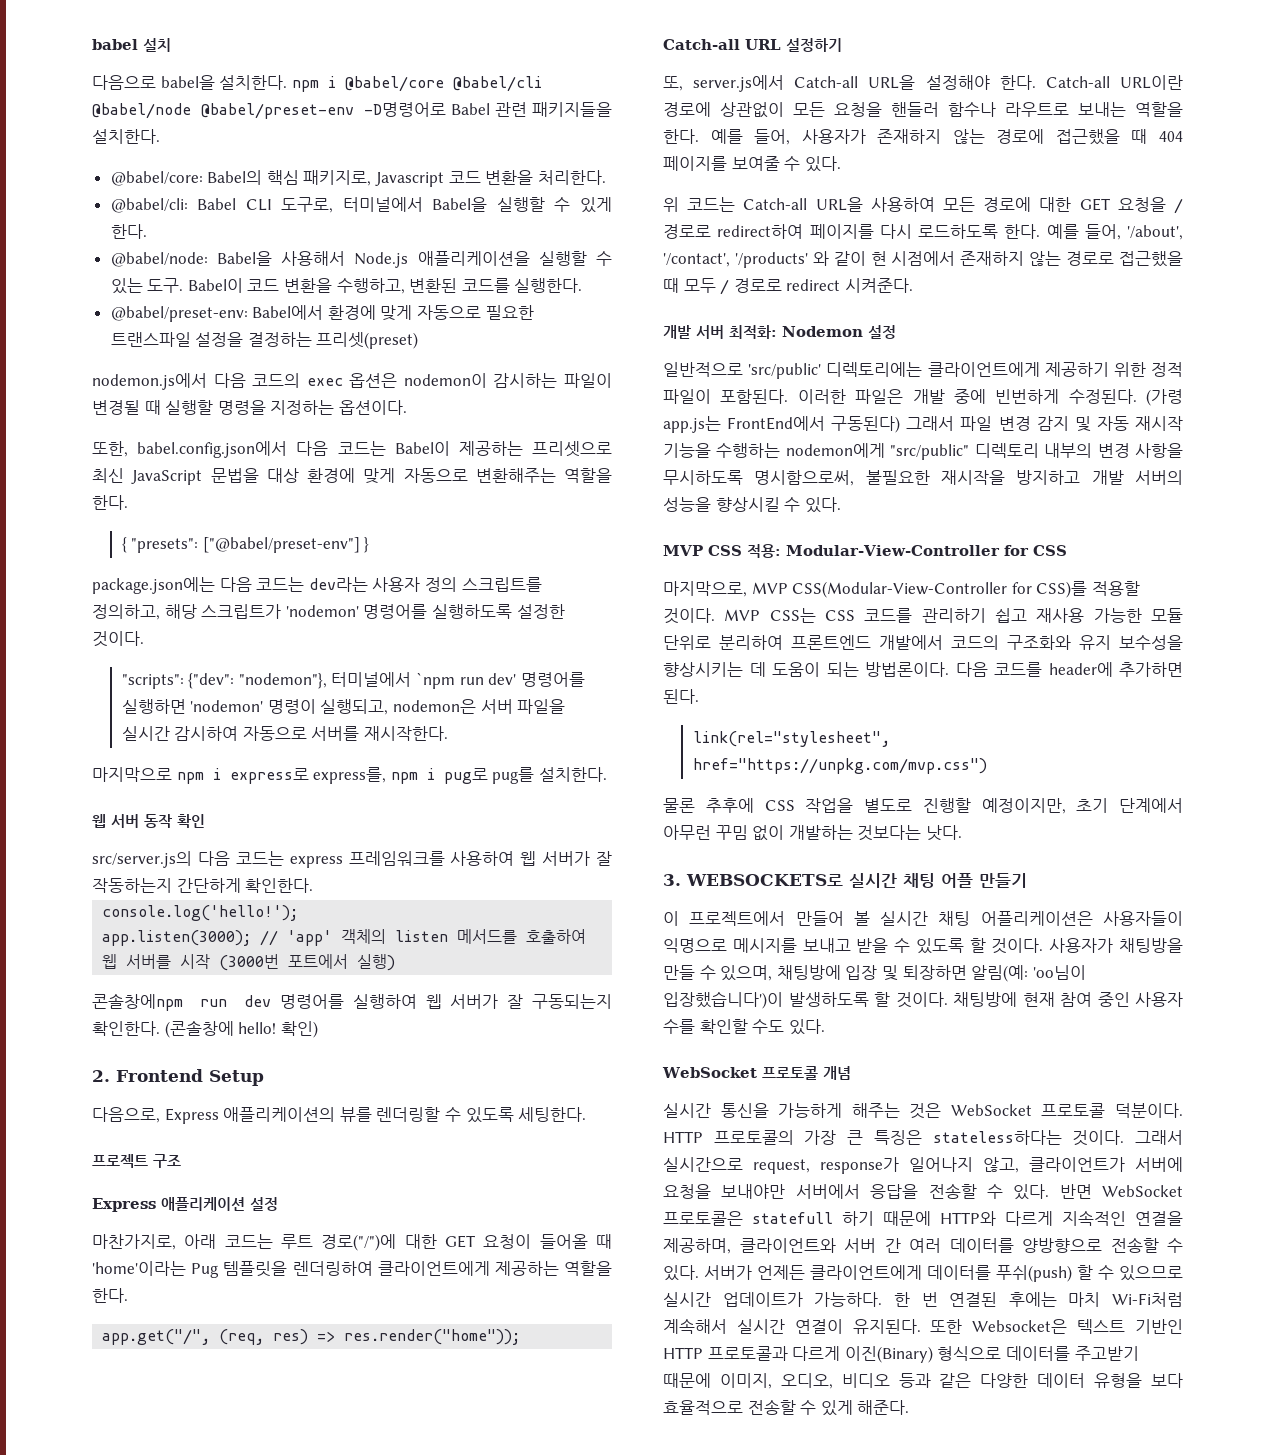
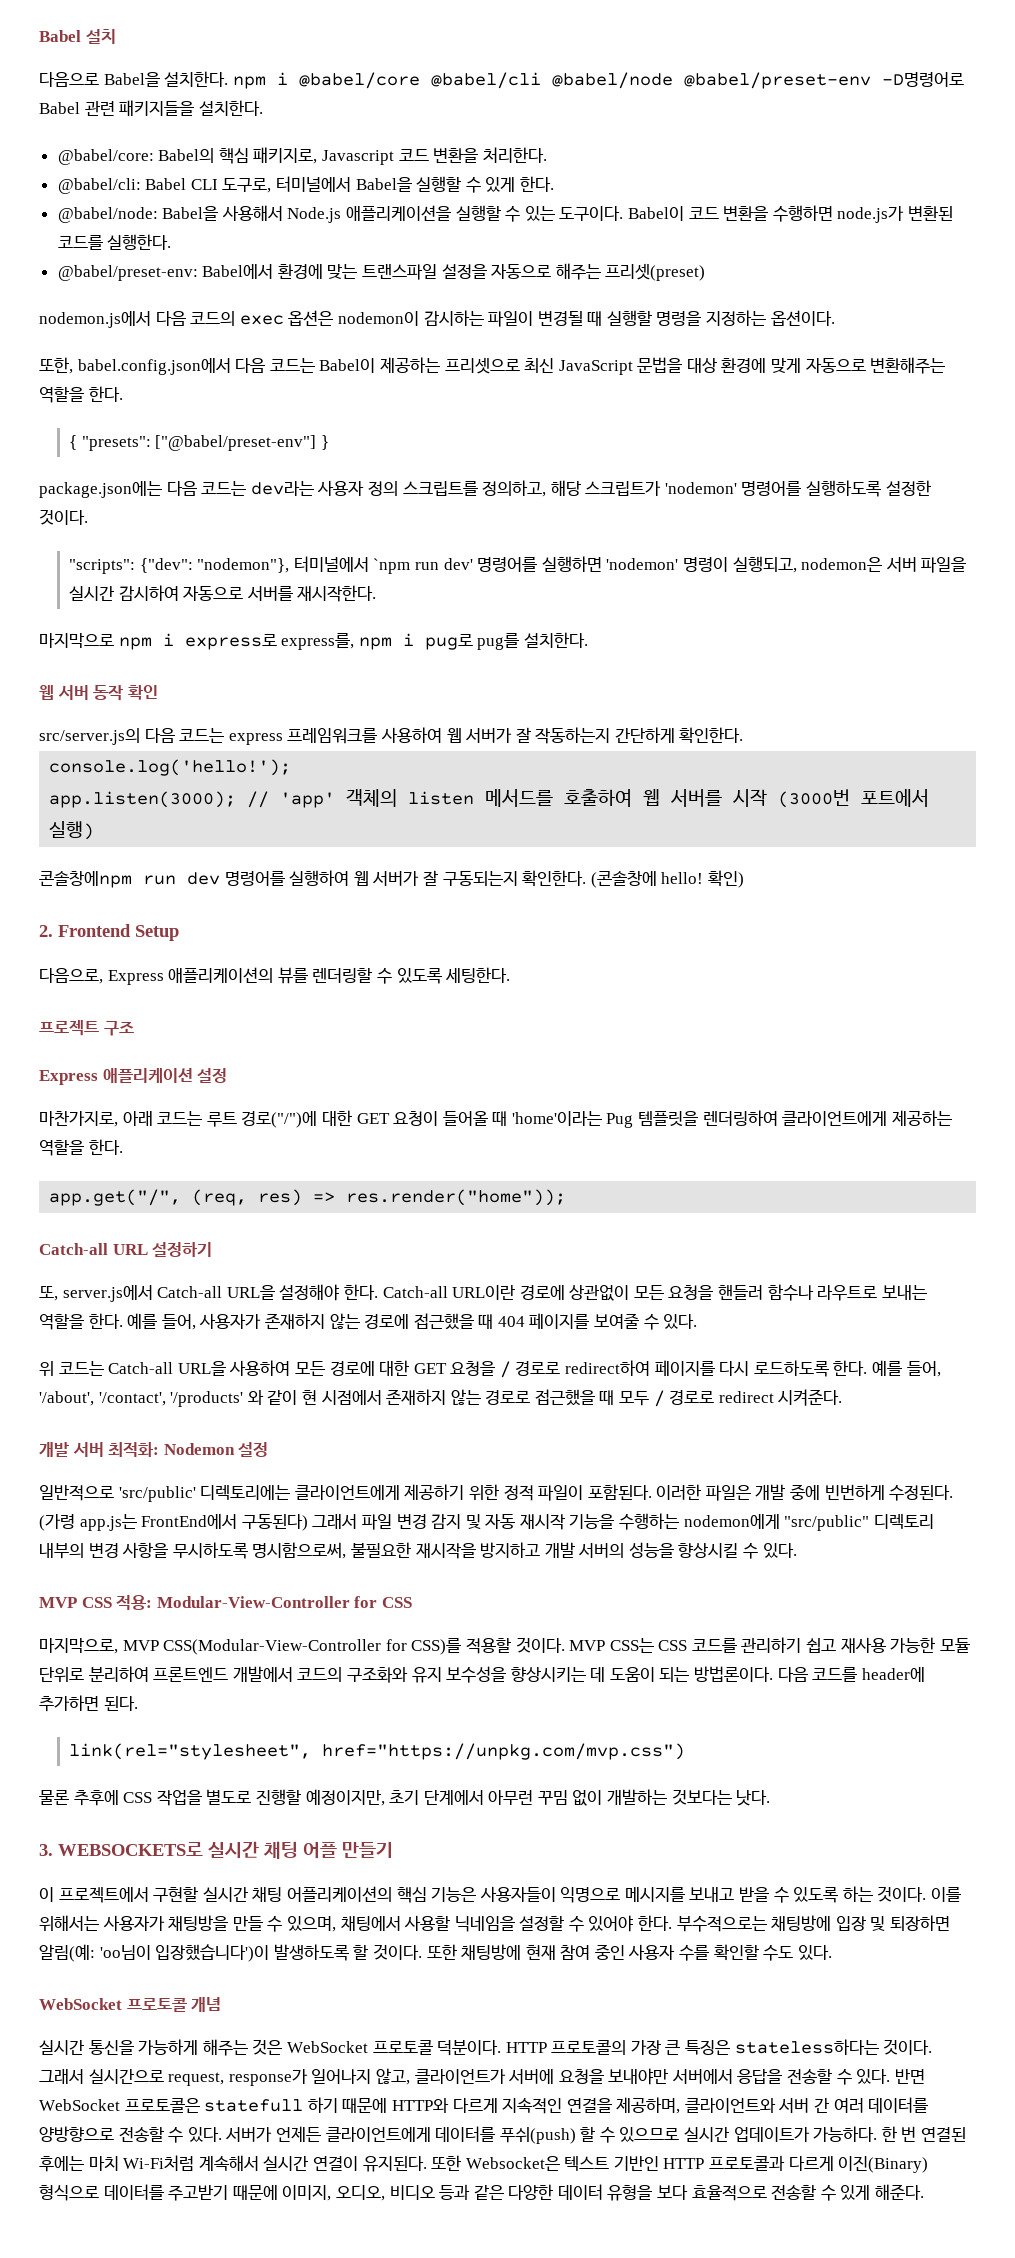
- babel 설치
+ Babel 설치
- 다음으로 babel을 설치한다. npm i @babel/core @babel/cli @babel/node @babel/preset-env -D명령어로 Babel 관련 패키지들을 설치한다.
+ 다음으로 Babel을 설치한다. npm i @babel/core @babel/cli @babel/node @babel/preset-env -D명령어로 Babel 관련 패키지들을 설치한다.
- @babel/node: Babel을 사용해서 Node.js 애플리케이션을 실행할 수 있는 도구.
+ @babel/node: Babel을 사용해서 Node.js 애플리케이션을 실행할 수 있는 도구이다.
- Babel이 코드 변환을 수행하고, 변환된 코드를 실행한다.
+ Babel이 코드 변환을 수행하면 node.js가 변환된 코드를 실행한다.
- @babel/preset-env: Babel에서 환경에 맞게 자동으로 필요한 트랜스파일 설정을 결정하는 프리셋(preset)
+ @babel/preset-env: Babel에서 환경에 맞는 트랜스파일 설정을 자동으로 해주는 프리셋(preset)
- 이 프로젝트에서 만들어 볼 실시간 채팅 어플리케이션은 사용자들이 익명으로 메시지를 보내고 받을 수 있도록 할 것이다. 사용자가 채팅방을 만들 수 있으며, 채팅방에 입장 및 퇴장하면 알림(예: 'oo님이 입장했습니다')이 발생하도록 할 것이다.
+ 이 프로젝트에서 구현할 실시간 채팅 어플리케이션의 핵심 기능은 사용자들이 익명으로 메시지를 보내고 받을 수 있도록 하는 것이다. 이를 위해서는 사용자가 채팅방을 만들 수 있으며, 채팅에서 사용할 닉네임을 설정할 수 있어야 한다. 부수적으로는 채팅방에 입장 및 퇴장하면 알림(예: 'oo님이 입장했습니다')이 발생하도록 할 것이다.
- 채팅방에 현재 참여 중인 사용자 수를 확인할 수도 있다.
+ 또한 채팅방에 현재 참여 중인 사용자 수를 확인할 수도 있다.

